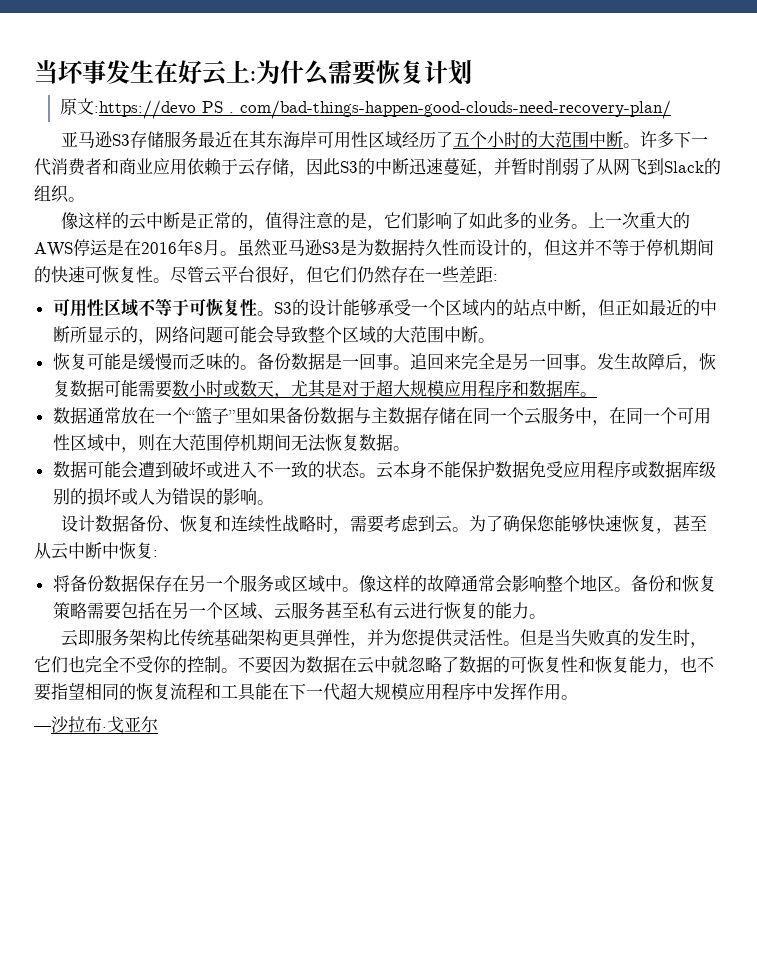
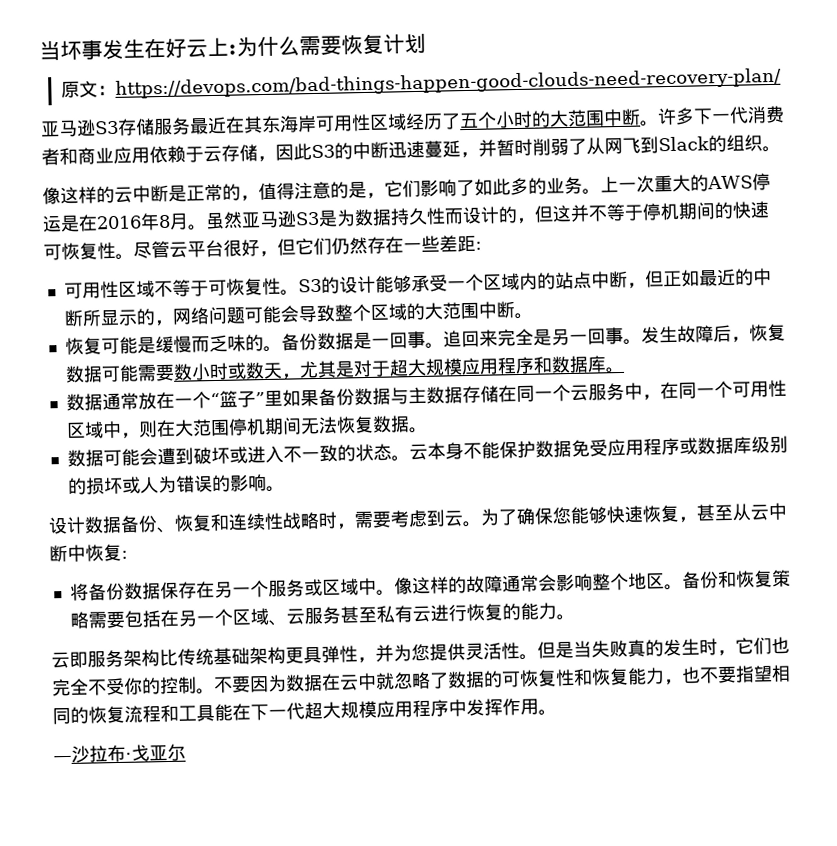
- 原文:https://devo PS . com/bad-things-happen-good-clouds-need-recovery-plan/
+ 原文：https://devops.com/bad-things-happen-good-clouds-need-recovery-plan/

